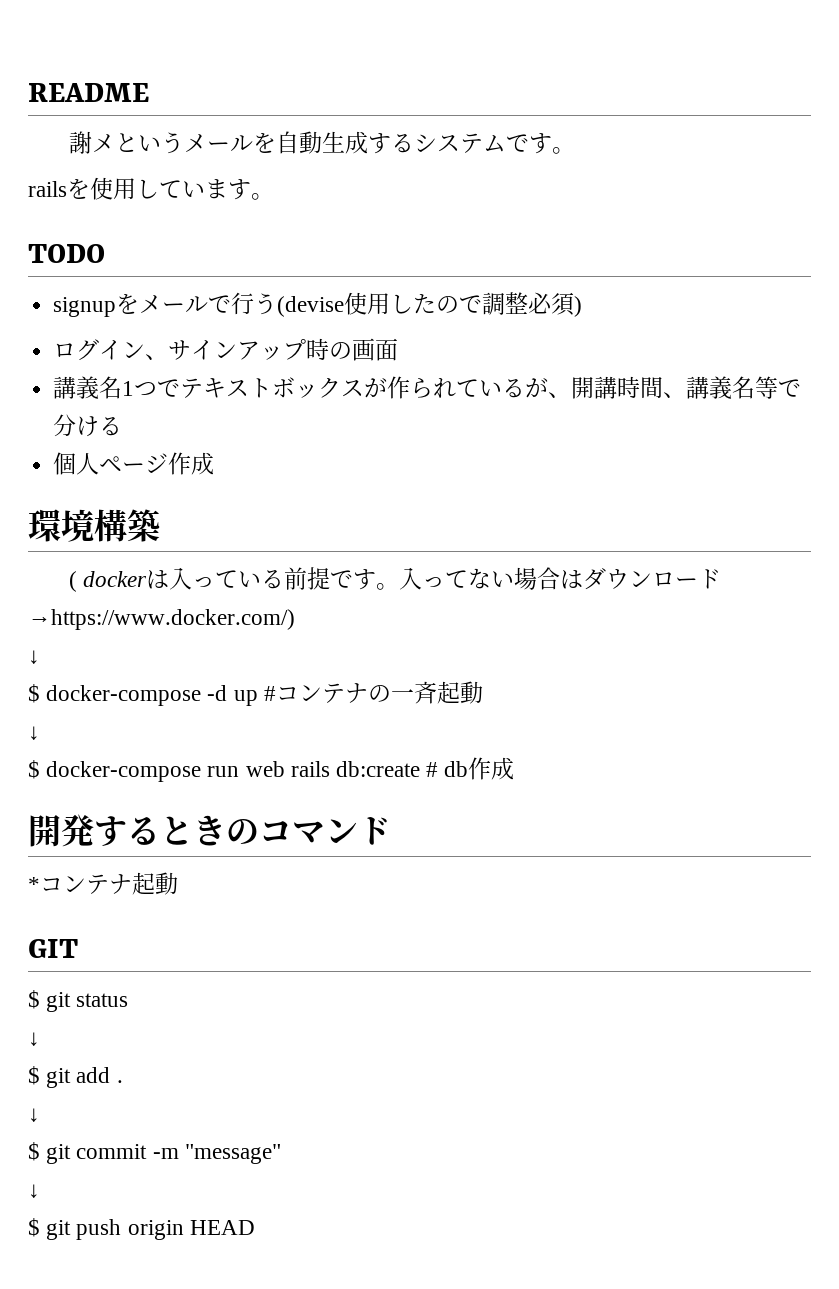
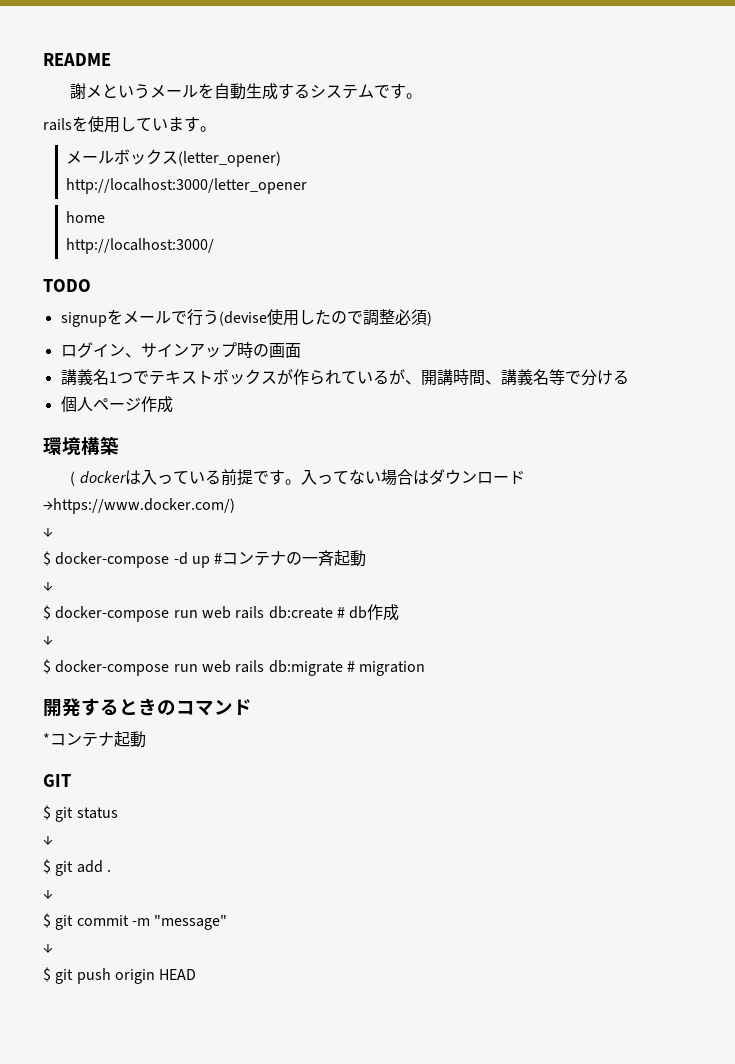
+ メールボックス(letter_opener)
+ http://localhost:3000/letter_opener
+ home
+ http://localhost:3000/
  $ docker-compose run web rails db:create # db作成
+ ↓
+ $ docker-compose run web rails db:migrate # migration

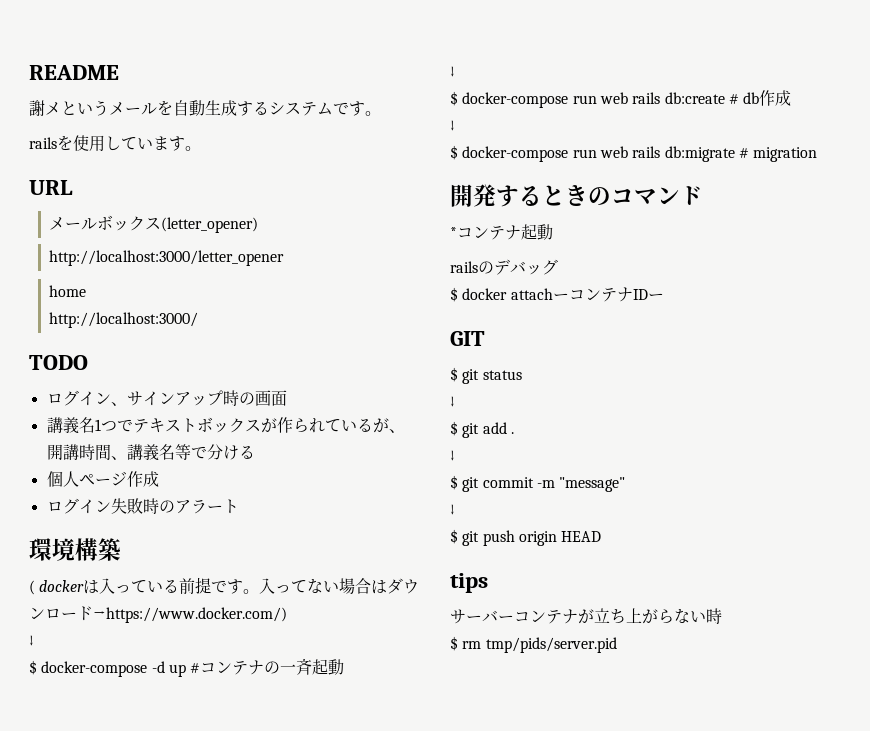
+ URL
- signupをメールで行う(devise使用したので調整必須)
+ ログイン失敗時のアラート
+ railsのデバッグ
+ $ docker attachーコンテナIDー
+ tips
+ サーバーコンテナが立ち上がらない時
+ $ rm tmp/pids/server.pid

